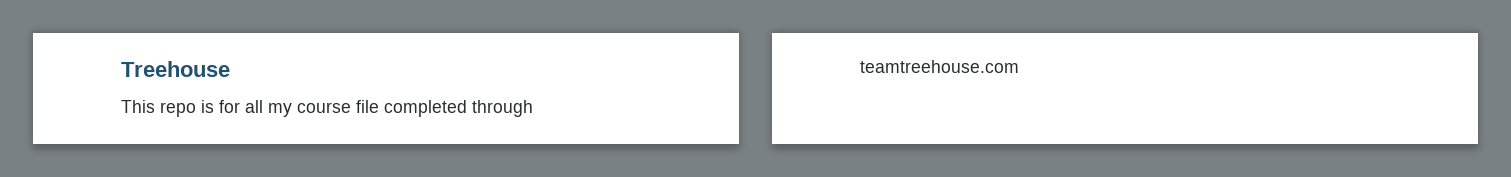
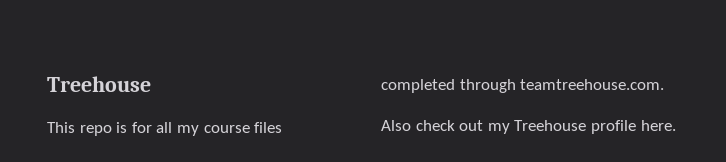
- This repo is for all my course file completed through teamtreehouse.com
+ This repo is for all my course files completed through teamtreehouse.com.
+ Also check out my Treehouse profile here.

